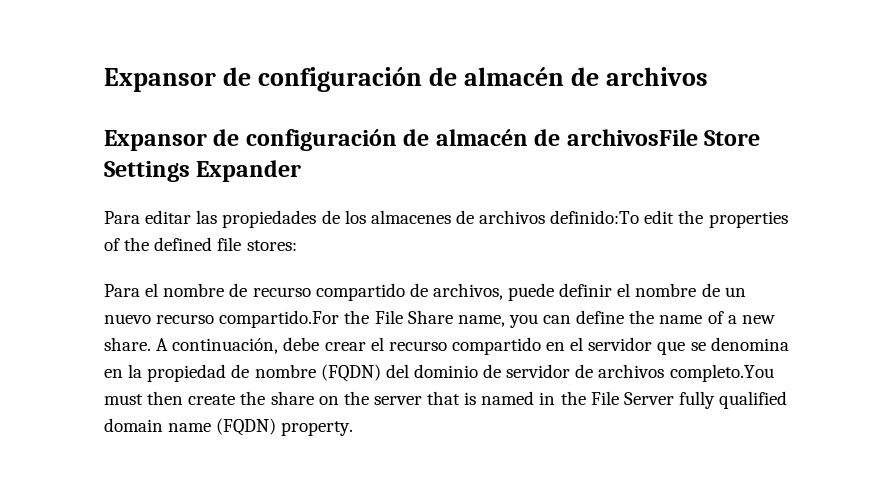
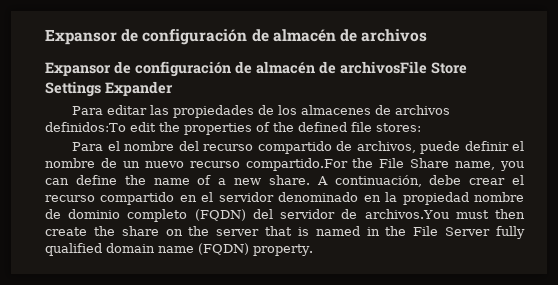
- Para editar las propiedades de los almacenes de archivos definido:To edit the properties of the defined file stores:
+ Para editar las propiedades de los almacenes de archivos definidos:To edit the properties of the defined file stores:
- Para el nombre de recurso compartido de archivos, puede definir el nombre de un nuevo recurso compartido.For the File Share name, you can define the name of a new share.
+ Para el nombre del recurso compartido de archivos, puede definir el nombre de un nuevo recurso compartido.For the File Share name, you can define the name of a new share.
- A continuación, debe crear el recurso compartido en el servidor que se denomina en la propiedad de nombre (FQDN) del dominio de servidor de archivos completo.You must then create the share on the server that is named in the File Server fully qualified domain name (FQDN) property.
+ A continuación, debe crear el recurso compartido en el servidor denominado en la propiedad nombre de dominio completo (FQDN) del servidor de archivos.You must then create the share on the server that is named in the File Server fully qualified domain name (FQDN) property.

